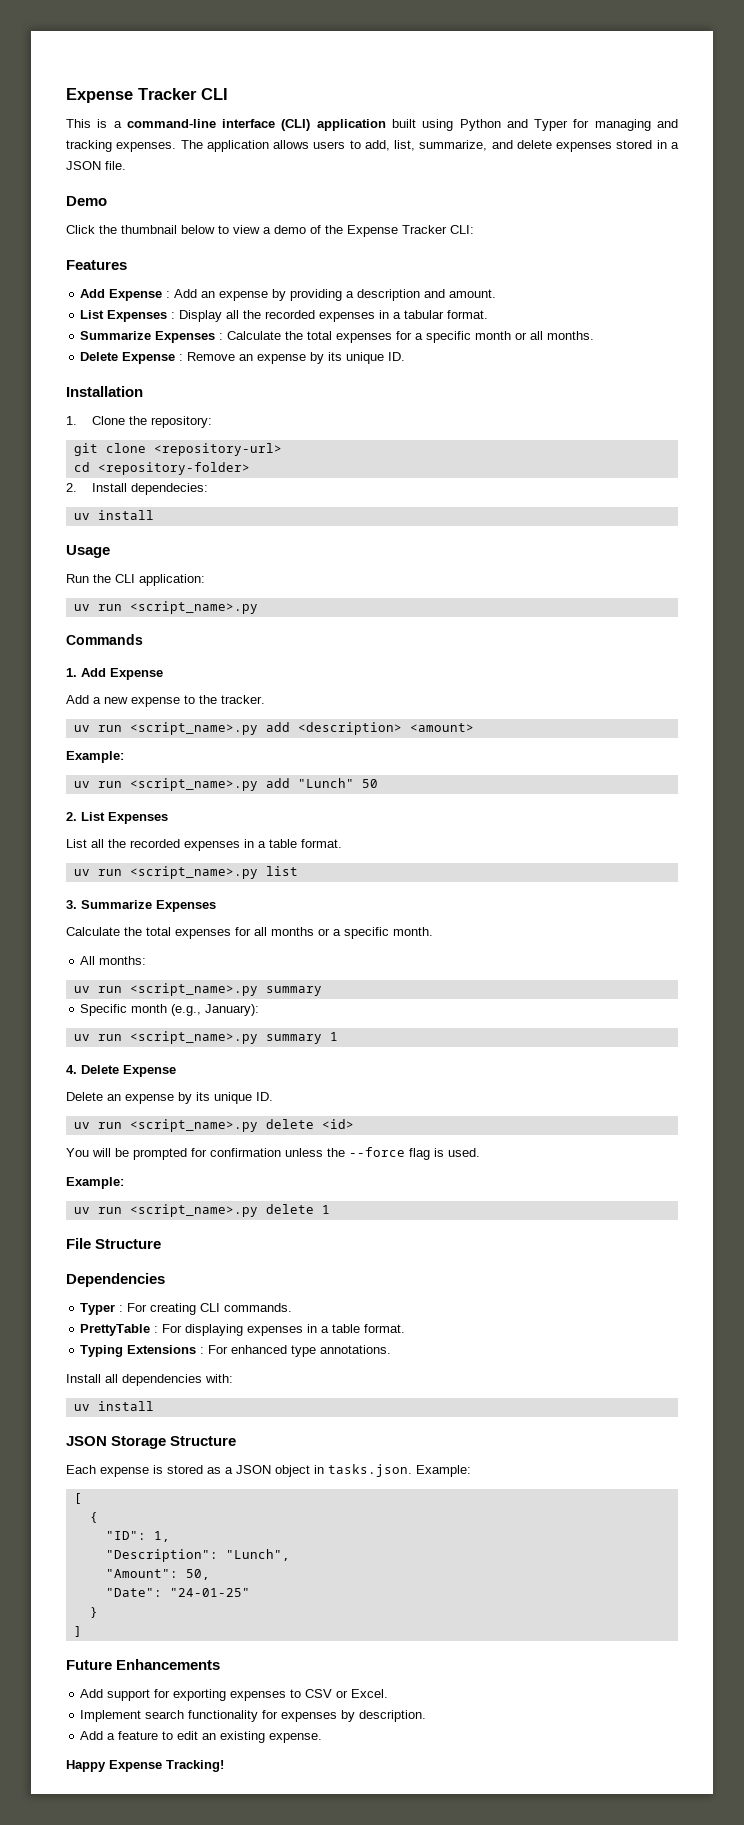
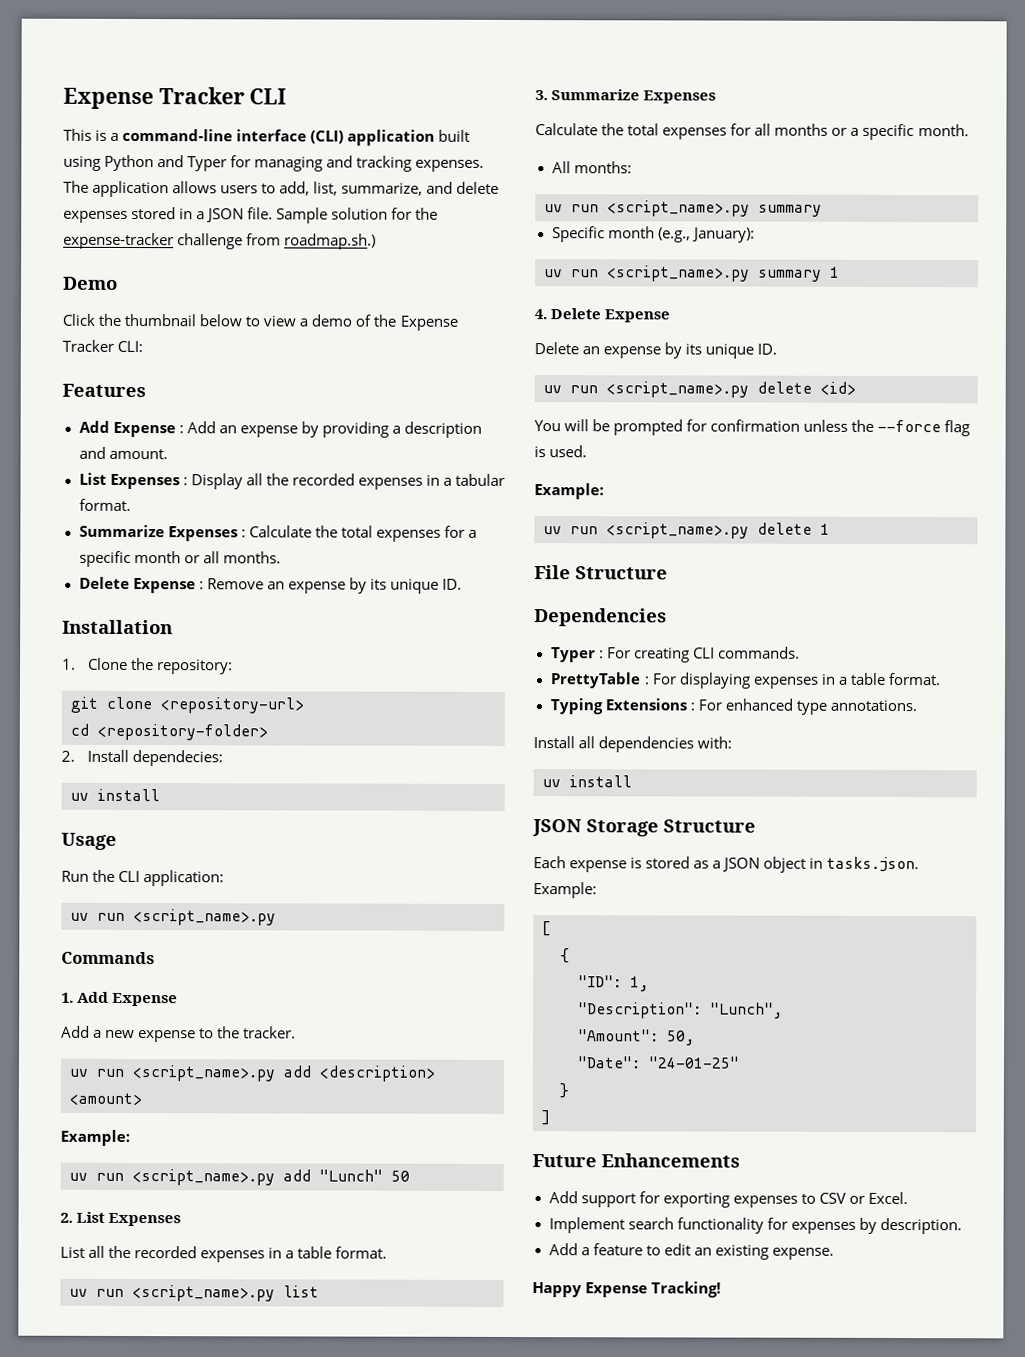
+ Sample solution for the expense-tracker challenge from roadmap.sh.)

